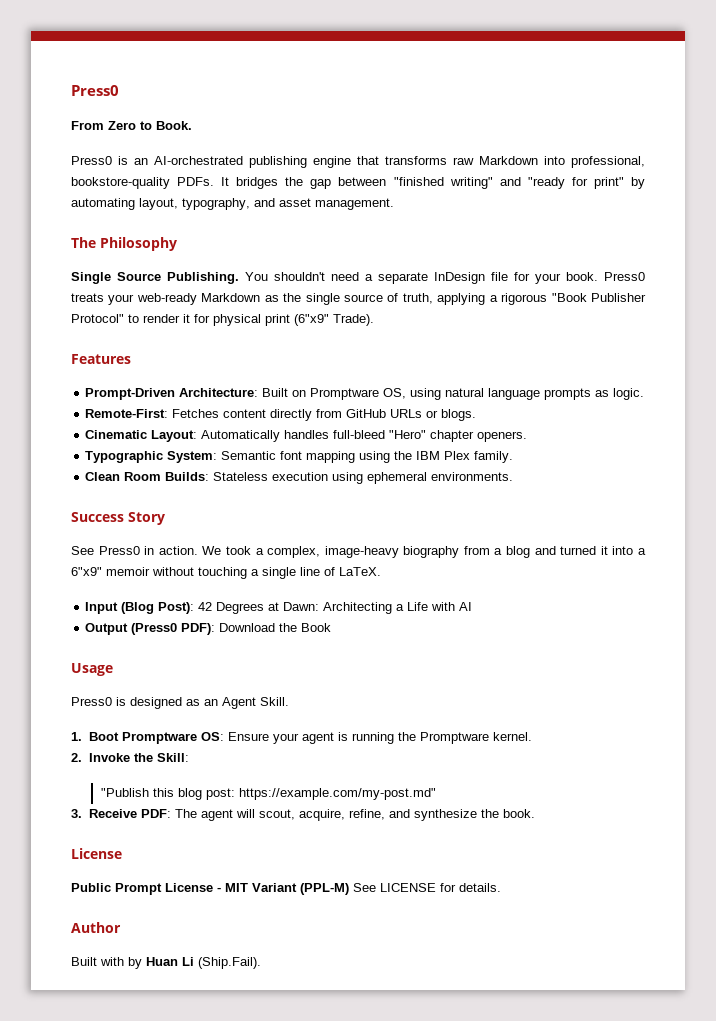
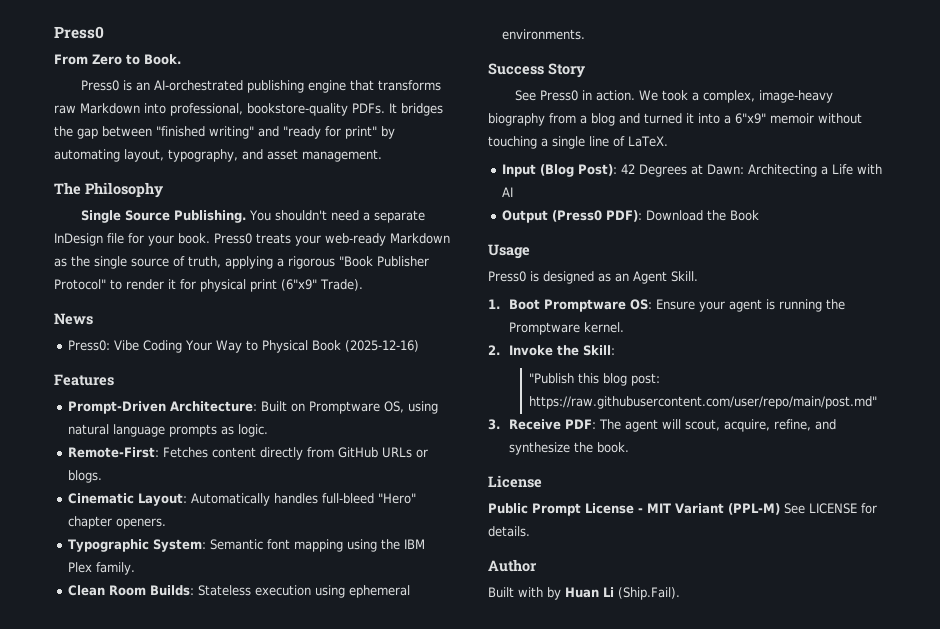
+ News
+ Press0: Vibe Coding Your Way to Physical Book (2025-12-16)
- "Publish this blog post: https://example.com/my-post.md"
+ "Publish this blog post: https://raw.githubusercontent.com/user/repo/main/post.md"

